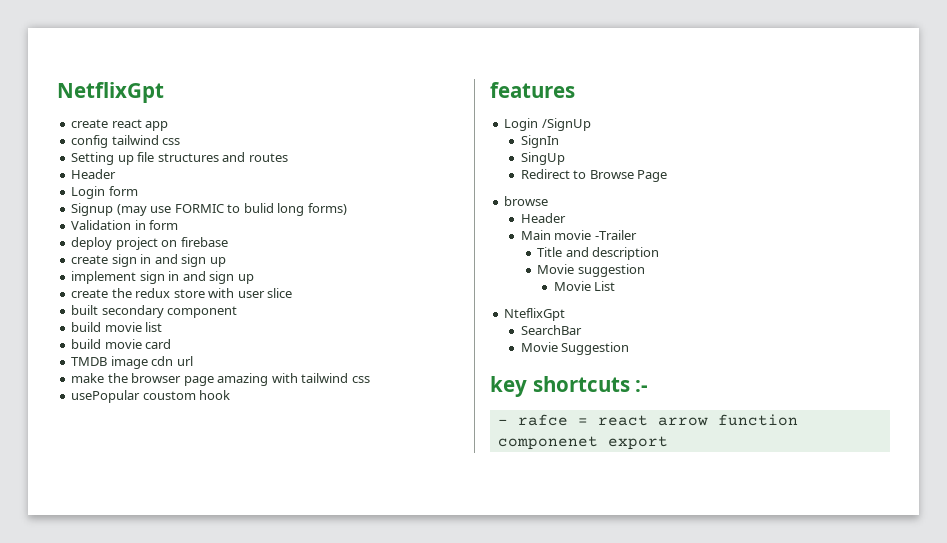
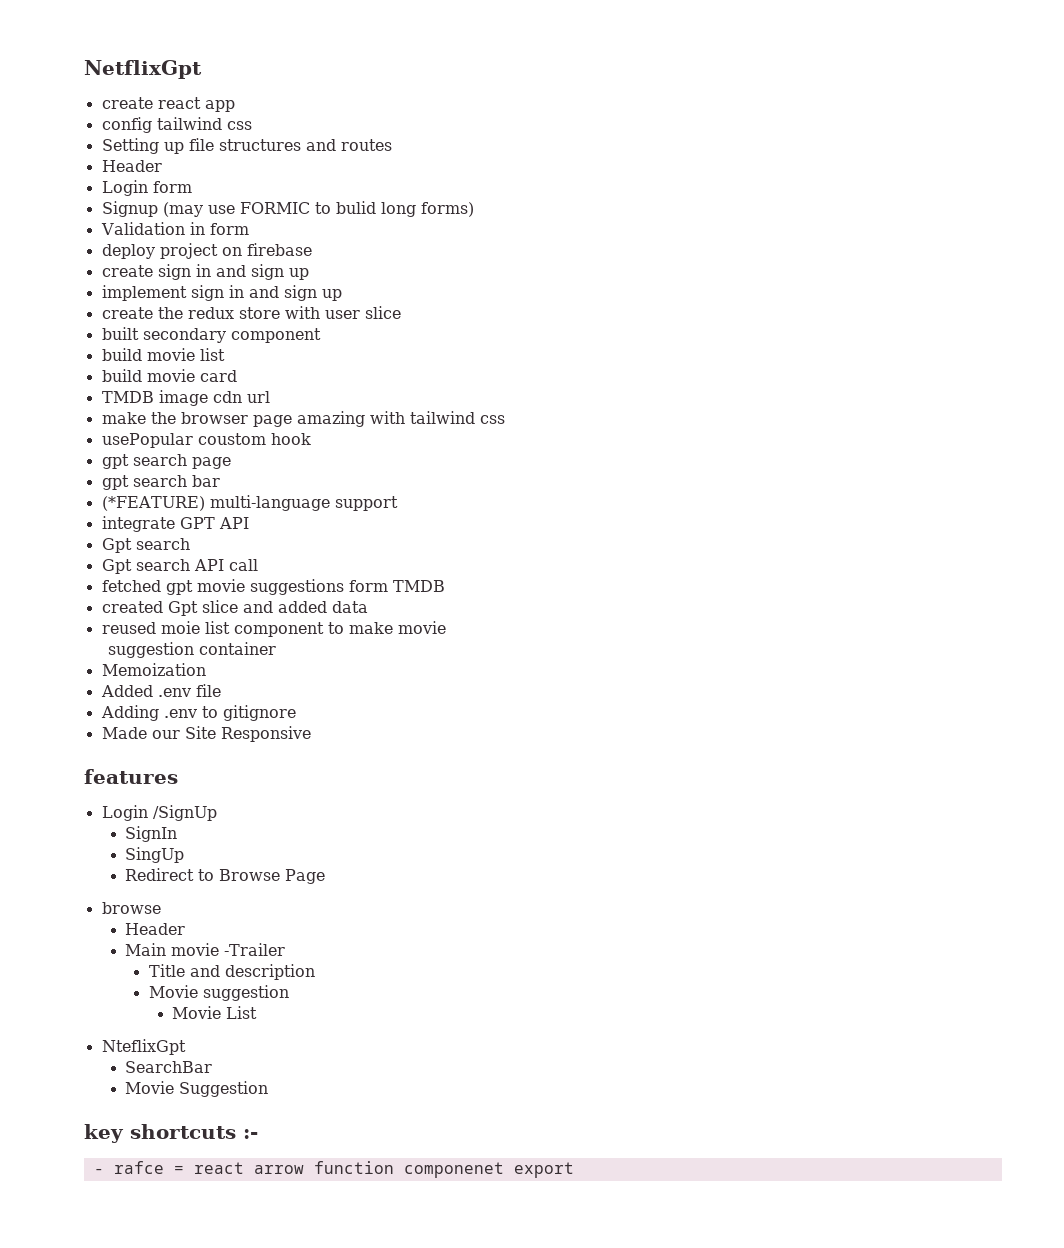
+ gpt search page
+ gpt search bar
+ (*FEATURE) multi-language support
+ integrate GPT API
+ Gpt search
+ Gpt search API call
+ fetched gpt movie suggestions form TMDB
+ created Gpt slice and added data
+ reused moie list component to make movie
+ suggestion container
+ Memoization
+ Added .env file
+ Adding .env to gitignore
+ Made our Site Responsive

